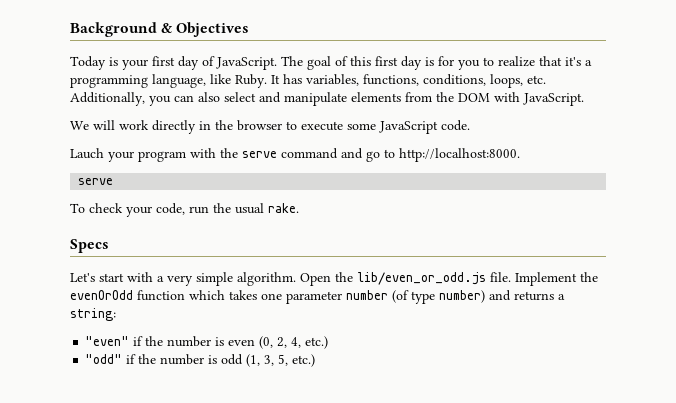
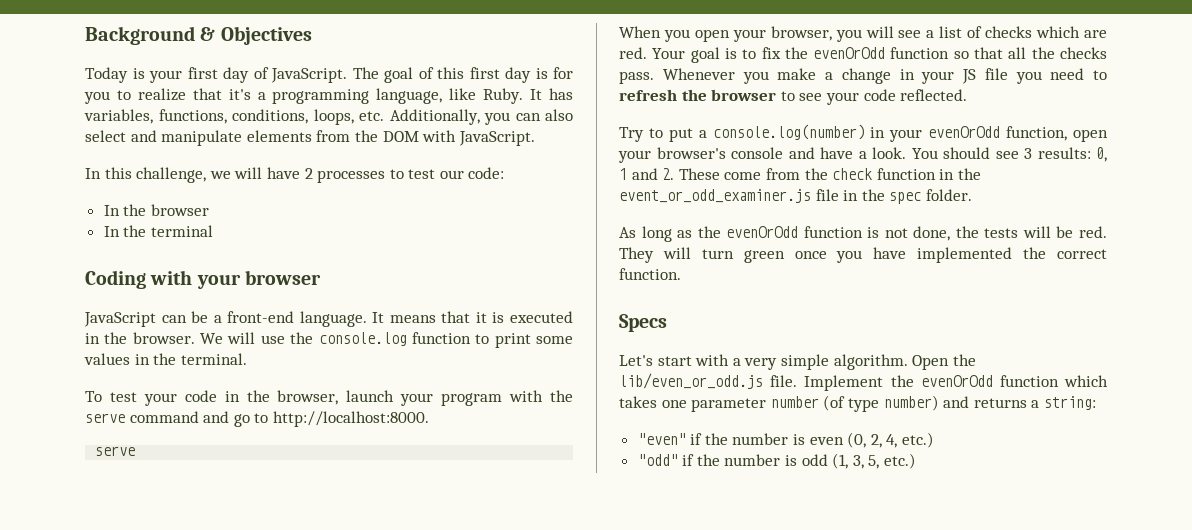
- We will work directly in the browser to execute some JavaScript code.
- Lauch your program with the serve command and go to http://localhost:8000.
+ In this challenge, we will have 2 processes to test our code:
+ In the browser
+ In the terminal
+ Coding with your browser
+ JavaScript can be a front-end language. It means that it is executed in the browser. We will use the console.log function to print some values in the terminal.
+ To test your code in the browser, launch your program with the serve command and go to http://localhost:8000.
- To check your code, run the usual rake.
+ When you open your browser, you will see a list of checks which are red. Your goal is to fix the evenOrOdd function so that all the checks pass. Whenever you make a change in your JS file you need to refresh the browser to see your code reflected.
+ Try to put a console.log(number) in your evenOrOdd function, open your browser's console and have a look. You should see 3 results: 0, 1 and 2. These come from the check function in the event_or_odd_examiner.js file in the spec folder.
+ As long as the evenOrOdd function is not done, the tests will be red. They will turn green once you have implemented the correct function.

